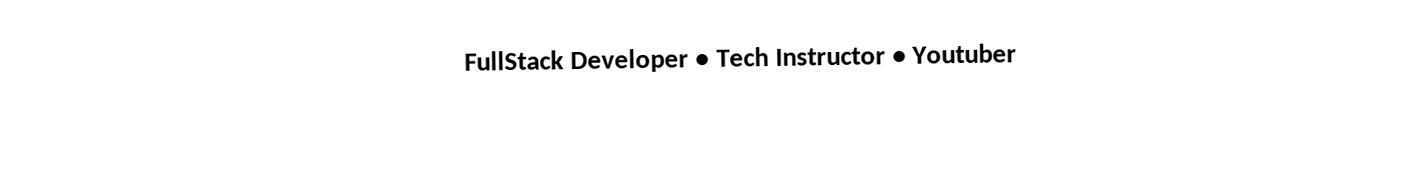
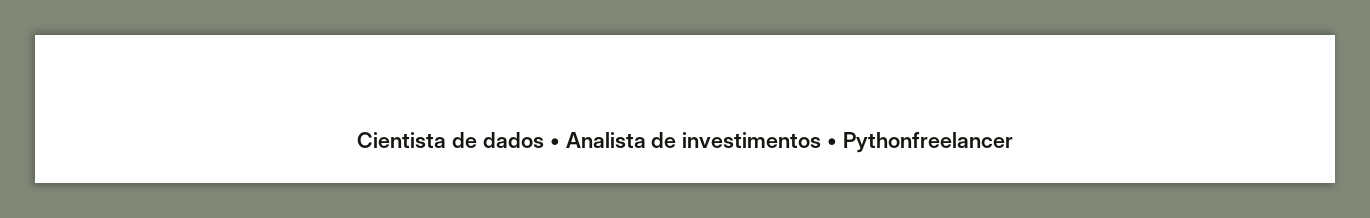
- FullStack Developer • Tech Instructor • Youtuber
+ Cientista de dados • Analista de investimentos • Pythonfreelancer

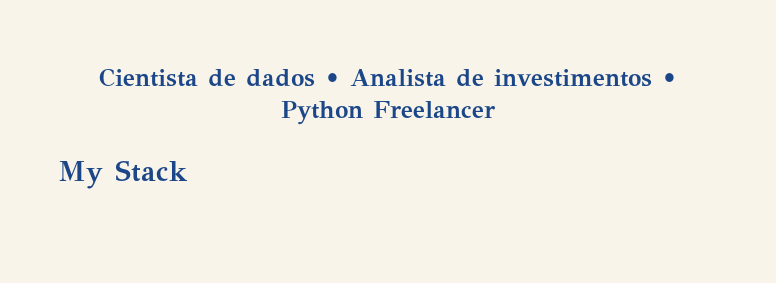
- Cientista de dados • Analista de investimentos • Pythonfreelancer
+ Cientista de dados • Analista de investimentos • Python Freelancer
+ My Stack

